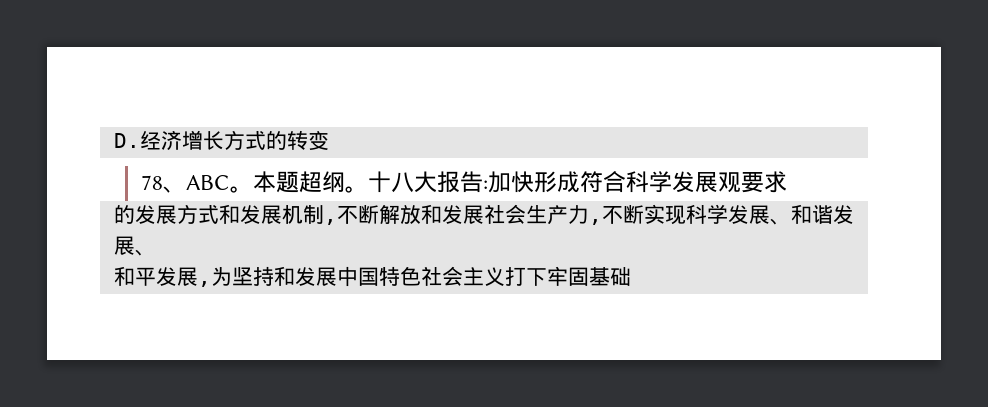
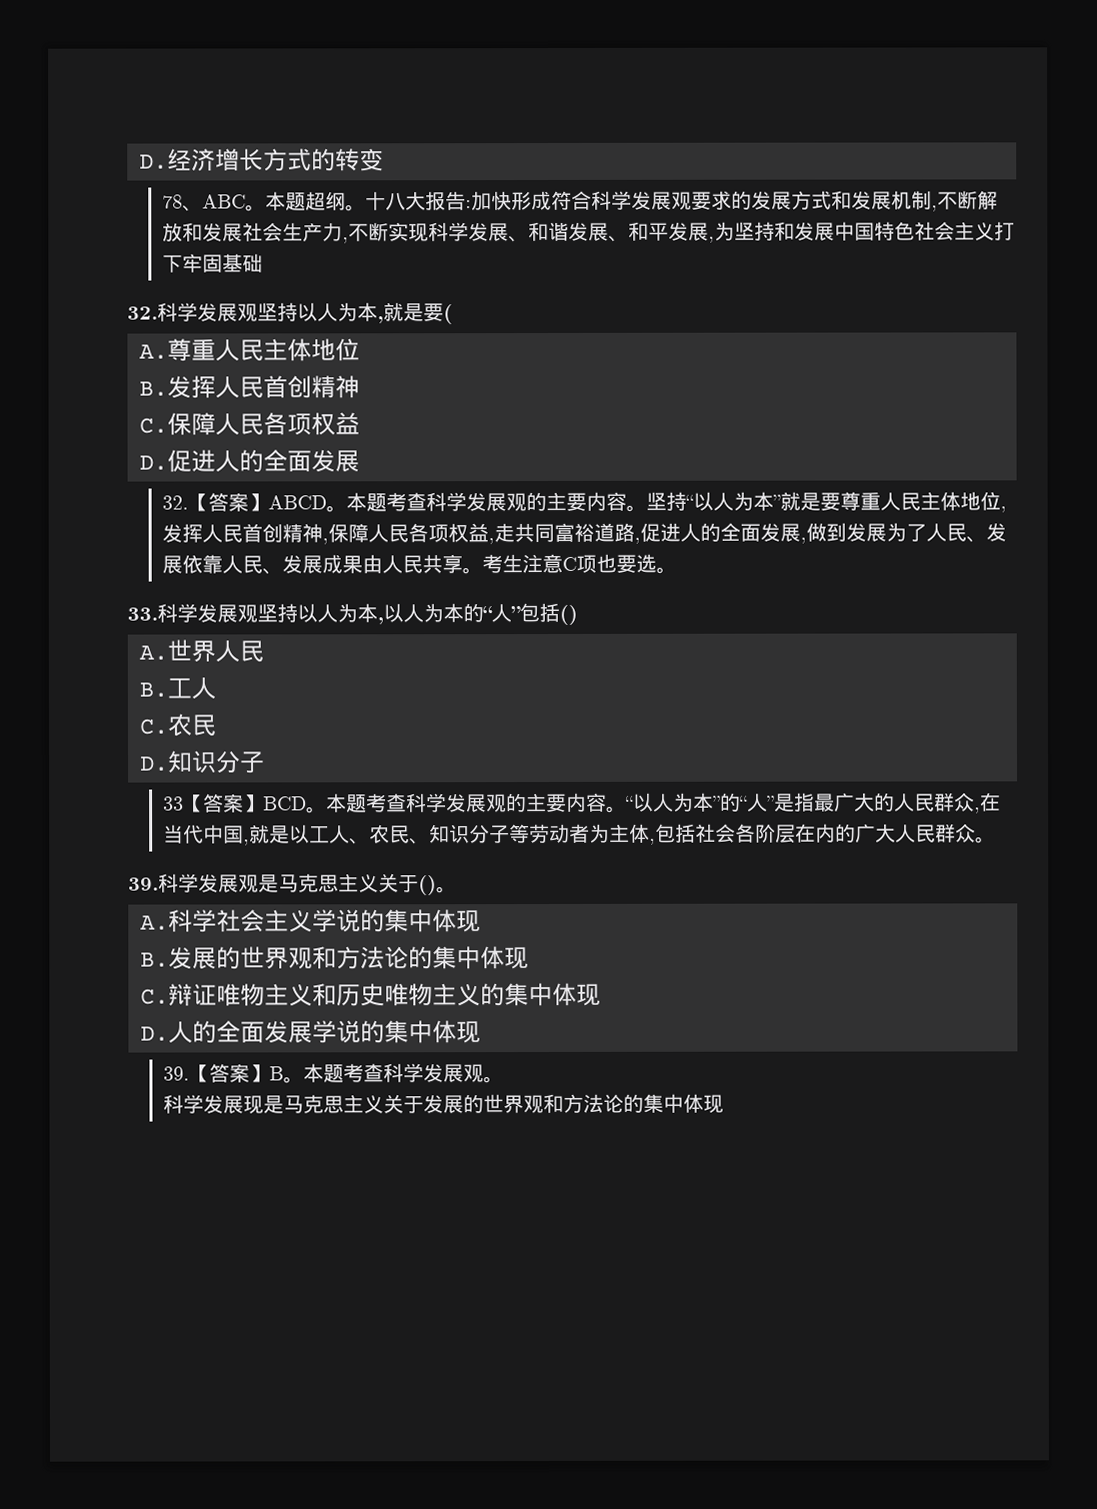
- 十八大报告:加快形成符合科学发展观要求
- 的发展方式和发展机制,不断解放和发展社会生产力,不断实现科学发展、和谐发展、
- 和平发展,为坚持和发展中国特色社会主义打下牢固基础
+ 十八大报告:加快形成符合科学发展观要求的发展方式和发展机制,不断解放和发展社会生产力,不断实现科学发展、和谐发展、和平发展,为坚持和发展中国特色社会主义打下牢固基础
+ 32.科学发展观坚持以人为本,就是要(
+ A.尊重人民主体地位
+ B.发挥人民首创精神
+ C.保障人民各项权益
+ D.促进人的全面发展
+ 32.【答案】ABCD。本题考查科学发展观的主要内容。坚持“以人为本”就是要尊重人民主体地位,发挥人民首创精神,保障人民各项权益,走共同富裕道路,促进人的全面发展,做到发展为了人民、发展依靠人民、发展成果由人民共享。考生注意C项也要选。
+ 33.科学发展观坚持以人为本,以人为本的“人”包括()
+ A.世界人民
+ B.工人
+ C.农民
+ D.知识分子
+ 33【答案】BCD。本题考查科学发展观的主要内容。“以人为本”的“人”是指最广大的人民群众,在当代中国,就是以工人、农民、知识分子等劳动者为主体,包括社会各阶层在内的广大人民群众。
+ 39.科学发展观是马克思主义关于()。
+ A.科学社会主义学说的集中体现
+ B.发展的世界观和方法论的集中体现
+ C.辩证唯物主义和历史唯物主义的集中体现
+ D.人的全面发展学说的集中体现
+ 39.【答案】B。本题考查科学发展观。
+ 科学发展现是马克思主义关于发展的世界观和方法论的集中体现

